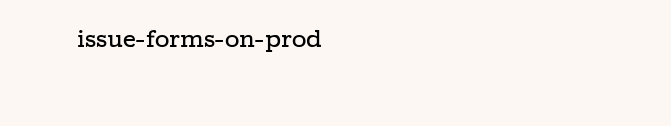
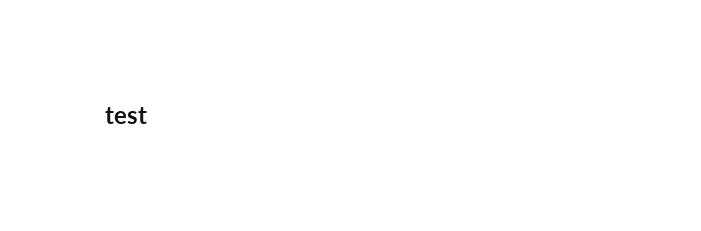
- issue-forms-on-prod
+ test

